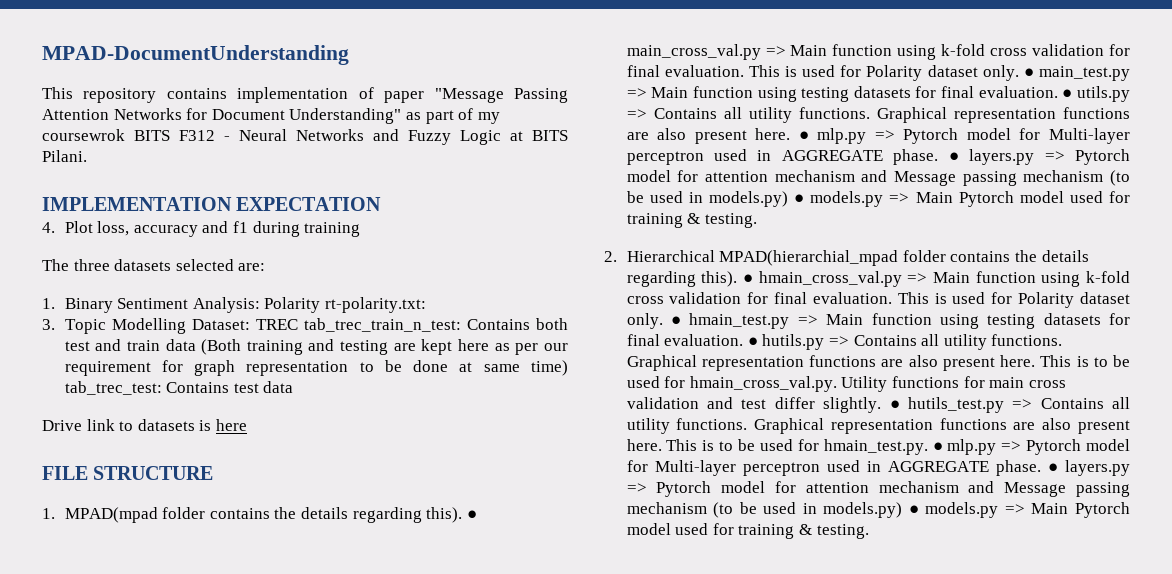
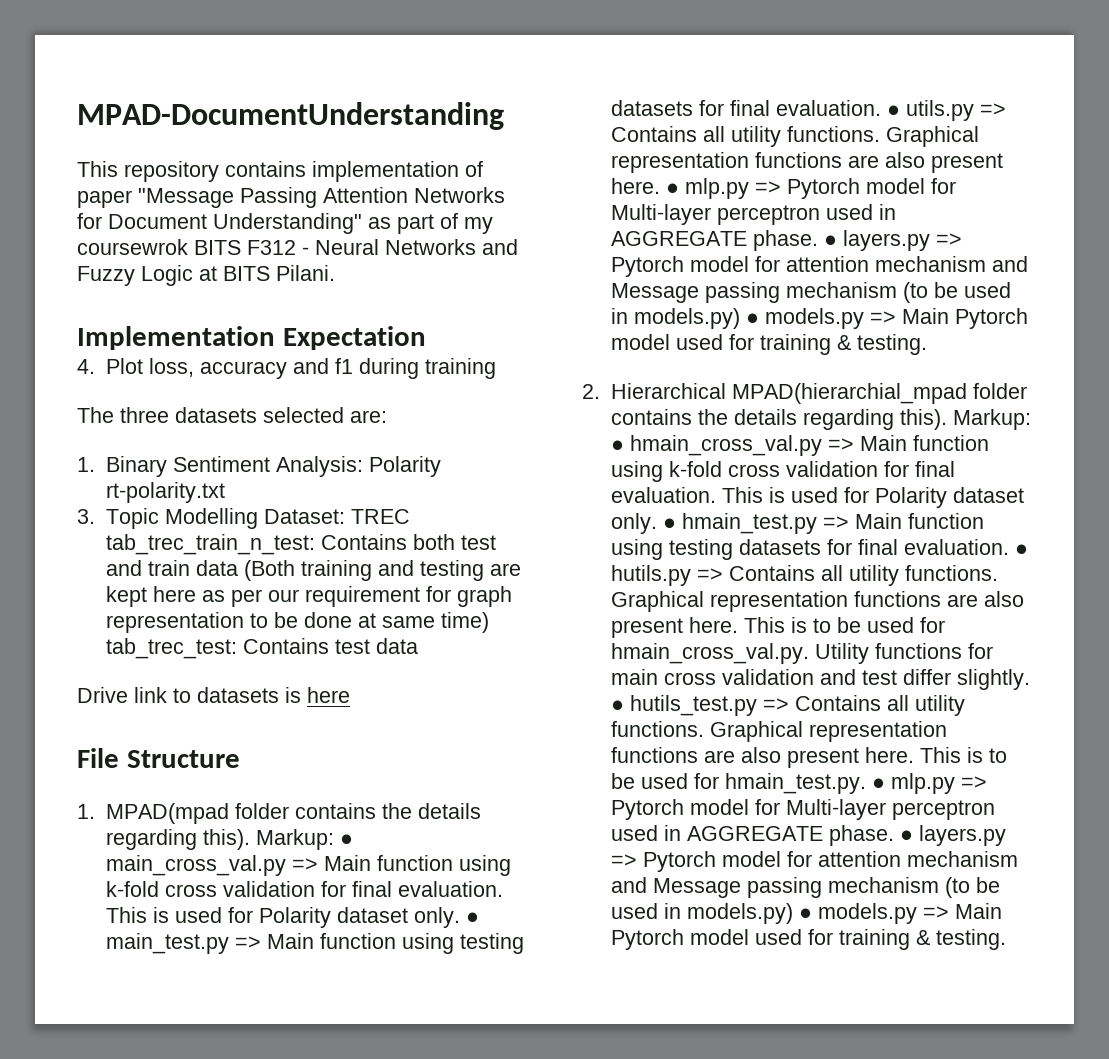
- IMPLEMENTATION EXPECTATION
+ Implementation Expectation
- 1. Binary Sentiment Analysis: Polarity rt-polarity.txt:
+ 1. Binary Sentiment Analysis: Polarity rt-polarity.txt
- FILE STRUCTURE
+ File Structure
- ● main_cross_val.py => Main function using k-fold cross validation for final evaluation.
+ Markup: ● main_cross_val.py => Main function using k-fold cross validation for final evaluation.
- ● hmain_cross_val.py => Main function using k-fold cross validation for final evaluation.
+ Markup: ● hmain_cross_val.py => Main function using k-fold cross validation for final evaluation.

